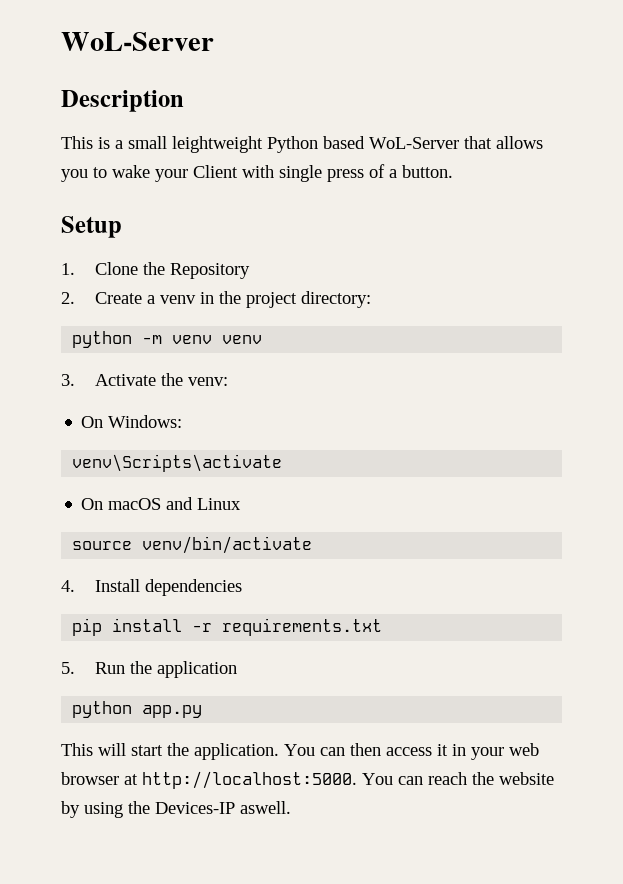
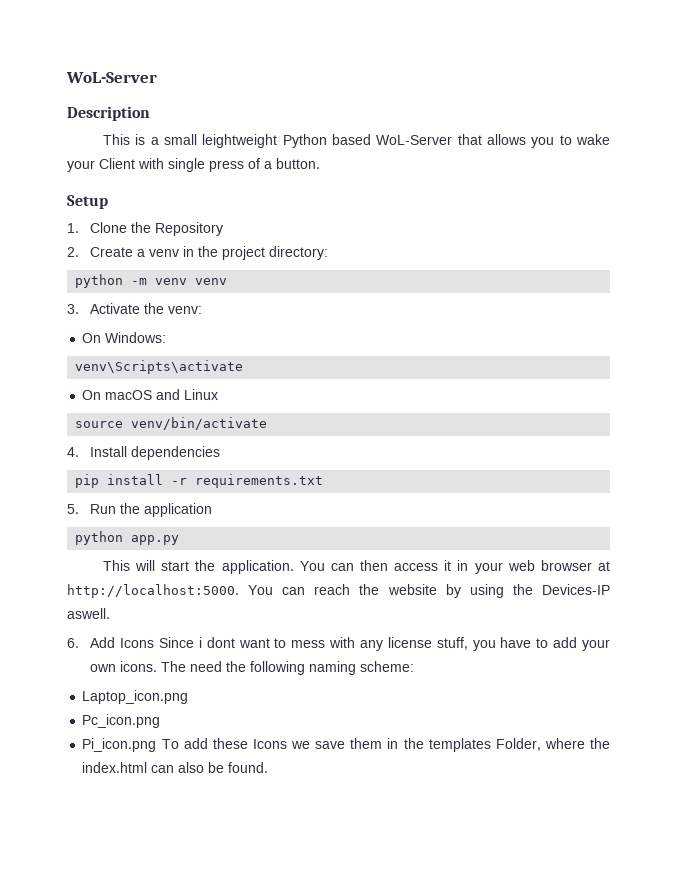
+ 6. Add Icons Since i dont want to mess with any license stuff, you have to add your own icons. The need the following naming scheme:
+ Laptop_icon.png
+ Pc_icon.png
+ Pi_icon.png To add these Icons we save them in the templates Folder, where the index.html can also be found.

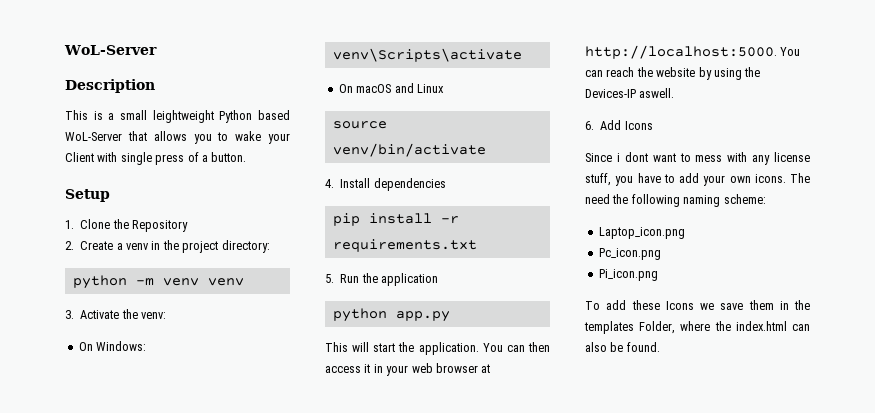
- 6. Add Icons Since i dont want to mess with any license stuff, you have to add your own icons.
+ 6. Add Icons
+ Since i dont want to mess with any license stuff, you have to add your own icons.
- Pi_icon.png To add these Icons we save them in the templates Folder, where the index.html can also be found.
+ Pi_icon.png
+ To add these Icons we save them in the templates Folder, where the index.html can also be found.

